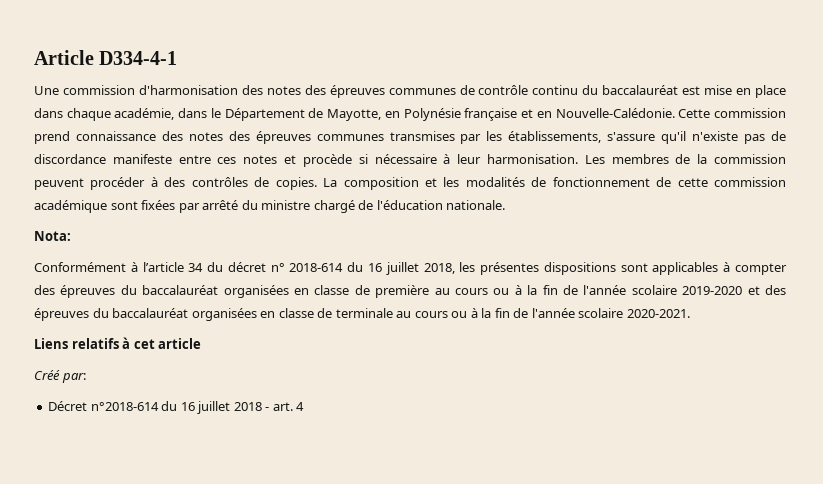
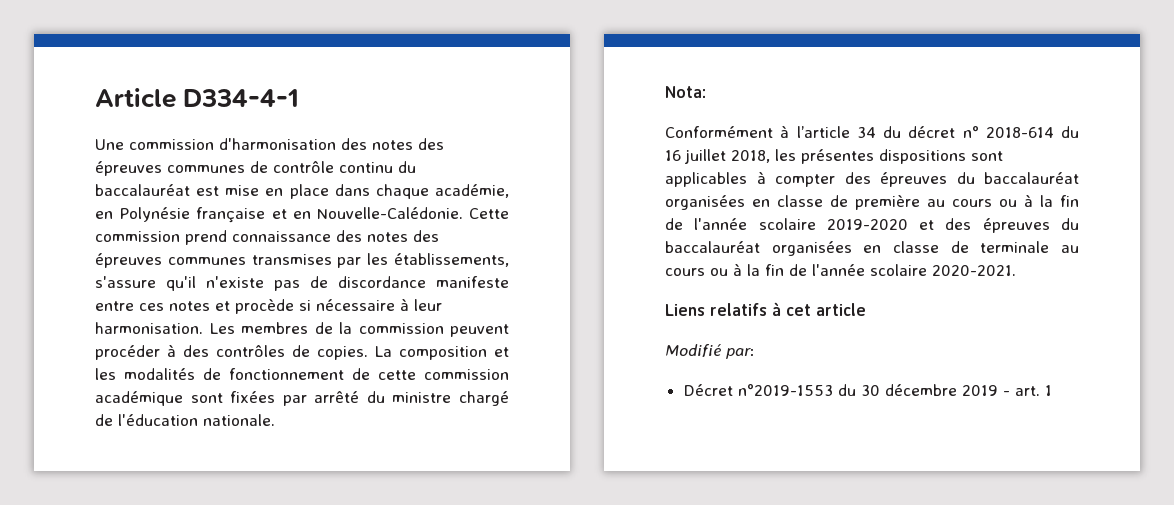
- Une commission d'harmonisation des notes des épreuves communes de contrôle continu du baccalauréat est mise en place dans chaque académie, dans le Département de Mayotte, en Polynésie française et en Nouvelle-Calédonie.
+ Une commission d'harmonisation des notes des épreuves communes de contrôle continu du baccalauréat est mise en place dans chaque académie, en Polynésie française et en Nouvelle-Calédonie.
- Créé par:
+ Modifié par:
- Décret n°2018-614 du 16 juillet 2018 - art. 4
+ Décret n°2019-1553 du 30 décembre 2019 - art. 1

